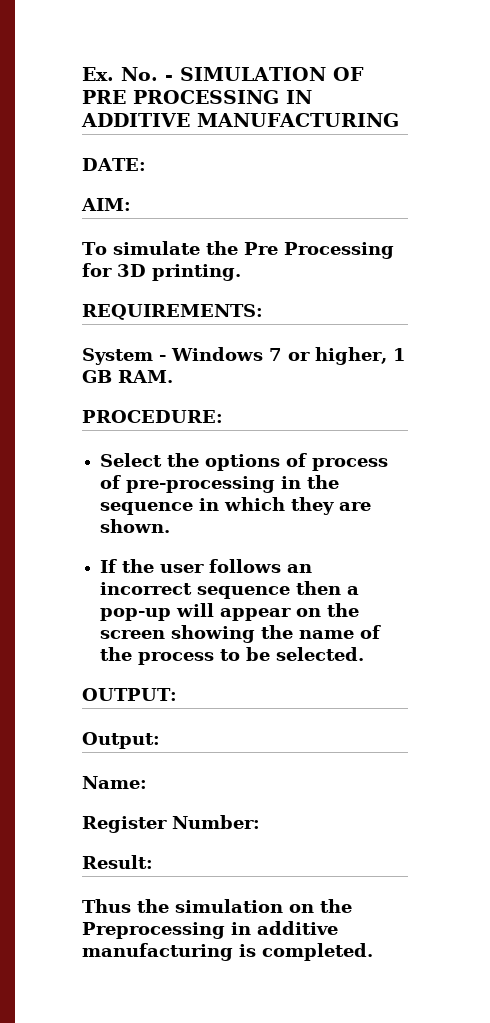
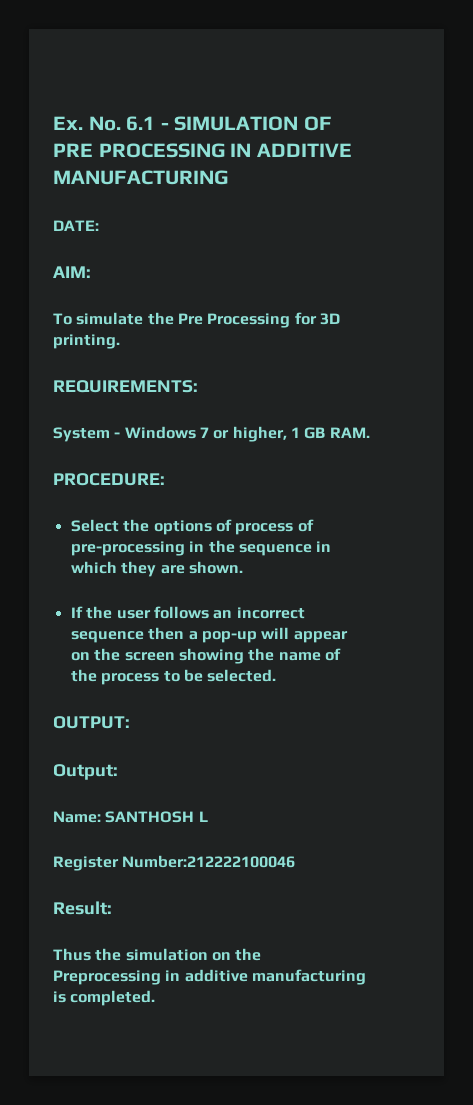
- Ex. No. - SIMULATION OF PRE PROCESSING IN ADDITIVE MANUFACTURING
+ Ex. No. 6.1 - SIMULATION OF PRE PROCESSING IN ADDITIVE MANUFACTURING
- Name:
+ Name: SANTHOSH L
- Register Number:
+ Register Number:212222100046

